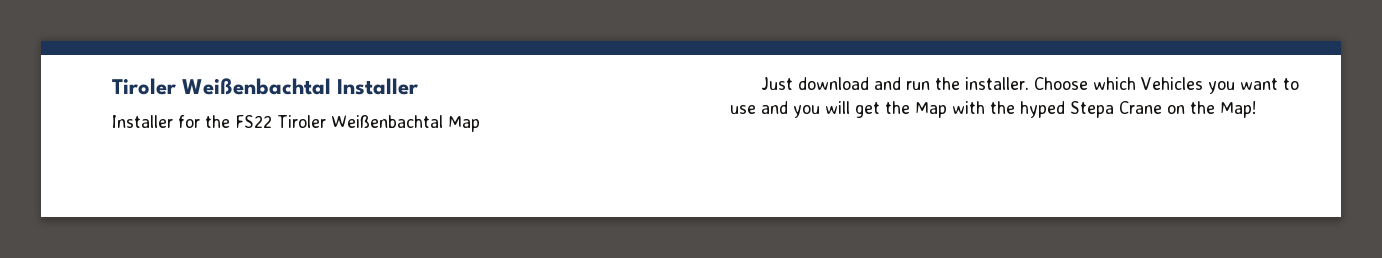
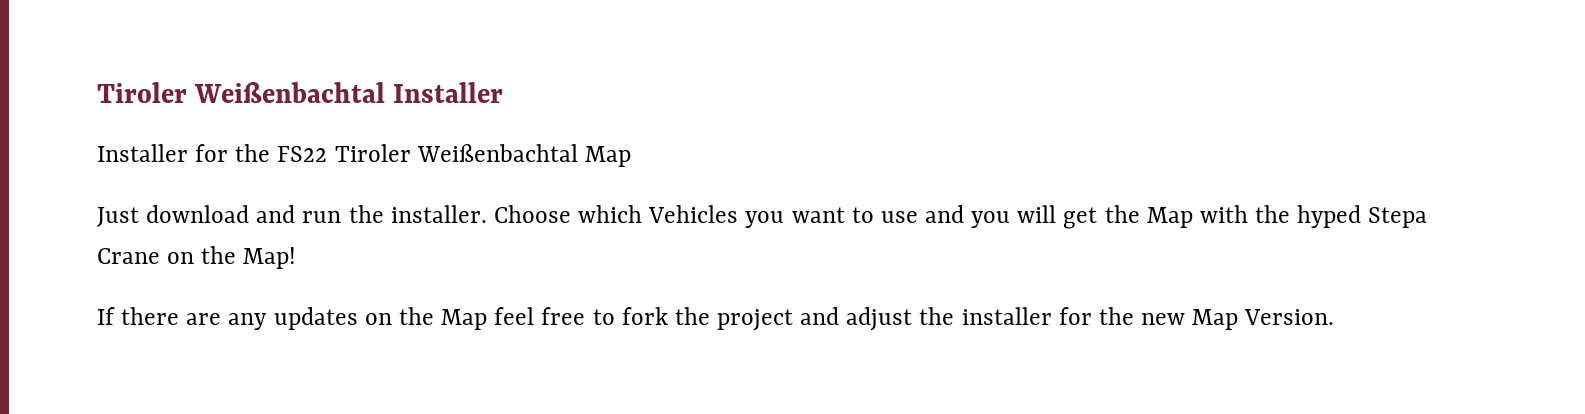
+ If there are any updates on the Map feel free to fork the project and adjust the installer for the new Map Version.

